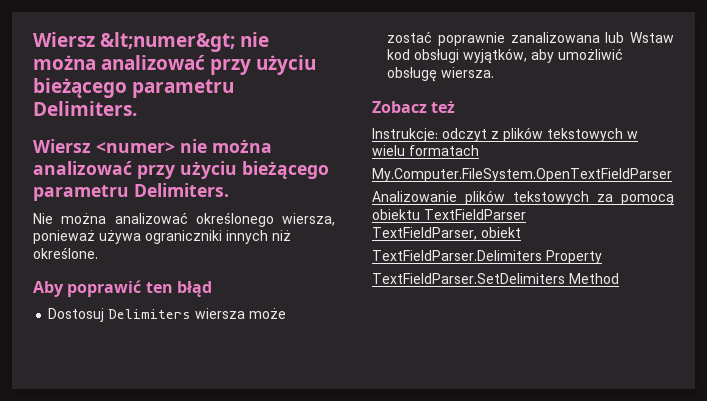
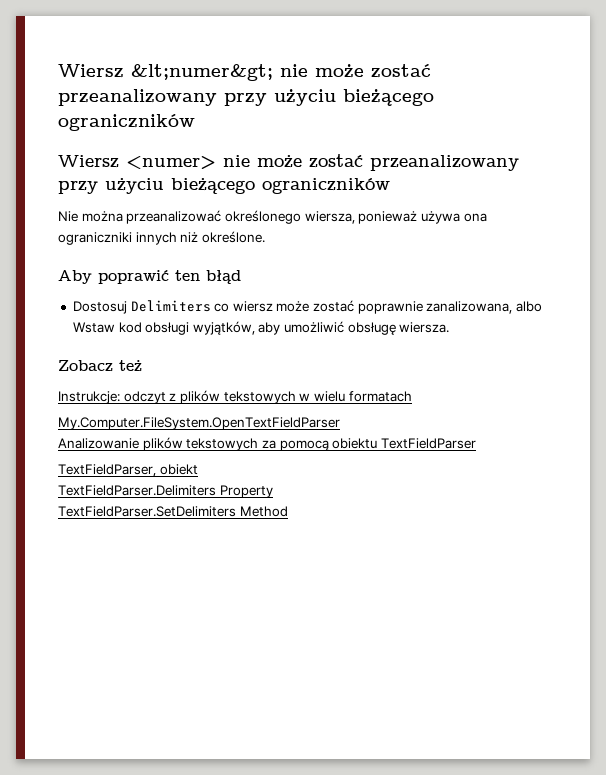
- Wiersz &lt;numer&gt; nie można analizować przy użyciu bieżącego parametru Delimiters.
+ Wiersz &lt;numer&gt; nie może zostać przeanalizowany przy użyciu bieżącego ograniczników
- Wiersz <numer> nie można analizować przy użyciu bieżącego parametru Delimiters.
+ Wiersz <numer> nie może zostać przeanalizowany przy użyciu bieżącego ograniczników
- Nie można analizować określonego wiersza, ponieważ używa ograniczniki innych niż określone.
+ Nie można przeanalizować określonego wiersza, ponieważ używa ona ograniczniki innych niż określone.
- Dostosuj Delimiters wiersza może zostać poprawnie zanalizowana lub Wstaw kod obsługi wyjątków, aby umożliwić obsługę wiersza.
+ Dostosuj Delimiters co wiersz może zostać poprawnie zanalizowana, albo Wstaw kod obsługi wyjątków, aby umożliwić obsługę wiersza.

